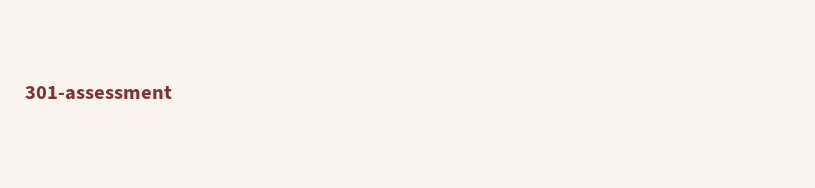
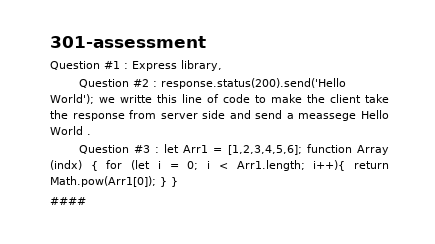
+ Question #1 : Express library,
+ Question #2 : response.status(200).send('Hello World'); we writte this line of code to make the client take the response from server side and send a meassege Hello World .
+ Question #3 : let Arr1 = [1,2,3,4,5,6]; function Array (indx) { for (let i = 0; i < Arr1.length; i++){ return Math.pow(Arr1[0]); } }
+ ####

